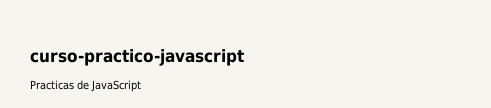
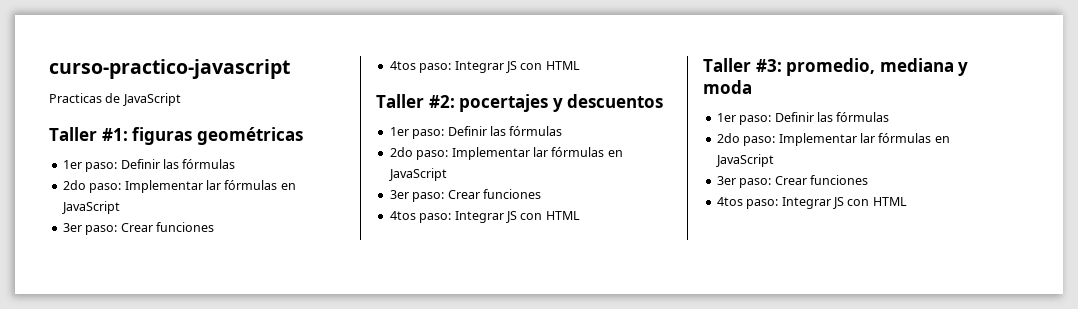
+ Taller #1: figuras geométricas
+ 1er paso: Definir las fórmulas
+ 2do paso: Implementar lar fórmulas en JavaScript
+ 3er paso: Crear funciones
+ 4tos paso: Integrar JS con HTML
+ Taller #2: pocertajes y descuentos
+ 1er paso: Definir las fórmulas
+ 2do paso: Implementar lar fórmulas en JavaScript
+ 3er paso: Crear funciones
+ 4tos paso: Integrar JS con HTML
+ Taller #3: promedio, mediana y moda
+ 1er paso: Definir las fórmulas
+ 2do paso: Implementar lar fórmulas en JavaScript
+ 3er paso: Crear funciones
+ 4tos paso: Integrar JS con HTML

